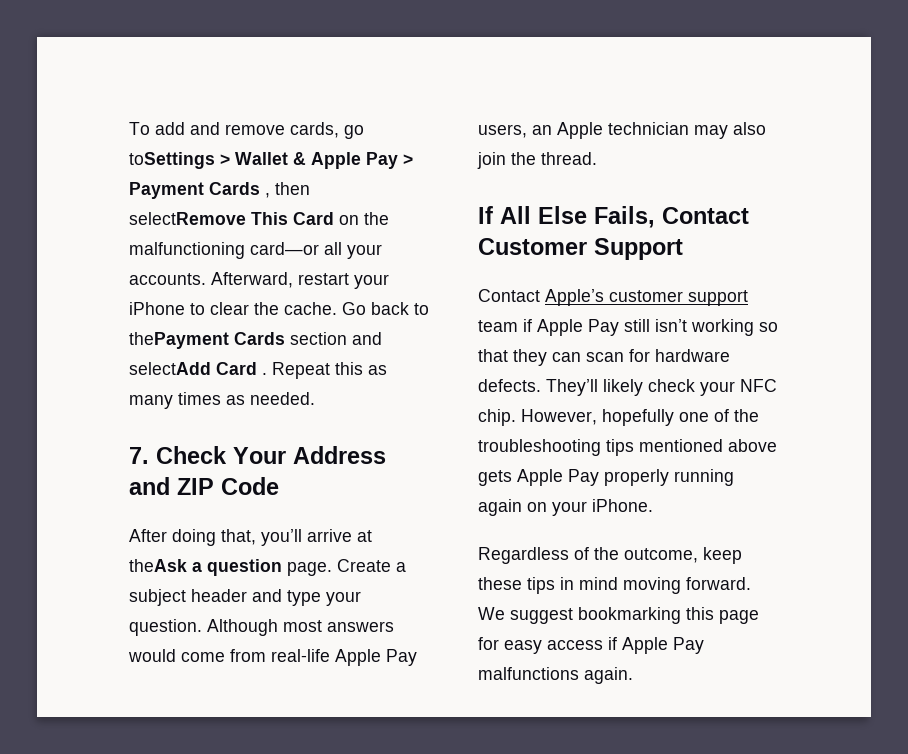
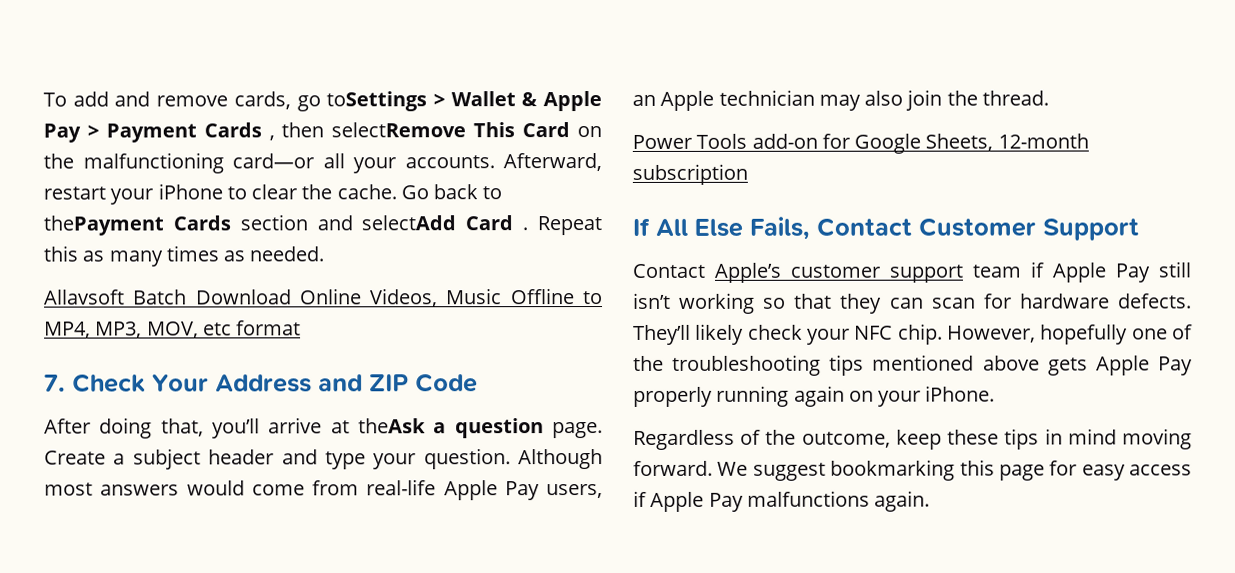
+ Allavsoft Batch Download Online Videos, Music Offline to MP4, MP3, MOV, etc format
+ Power Tools add-on for Google Sheets, 12-month subscription

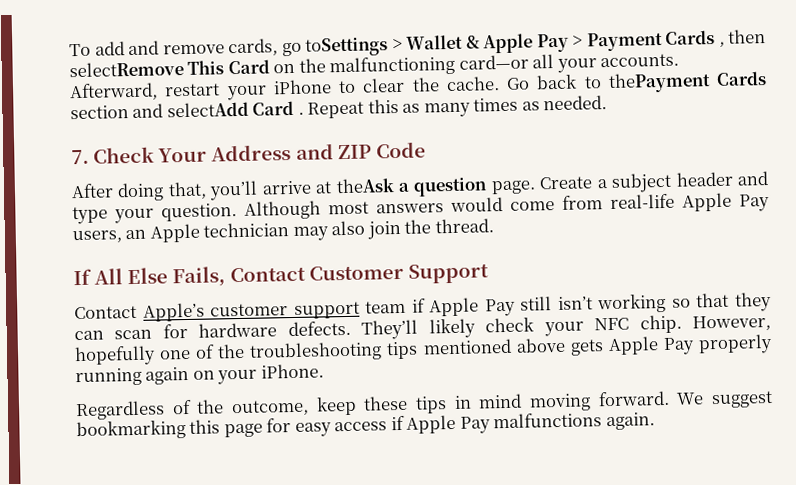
- Allavsoft Batch Download Online Videos, Music Offline to MP4, MP3, MOV, etc format
- Power Tools add-on for Google Sheets, 12-month subscription

